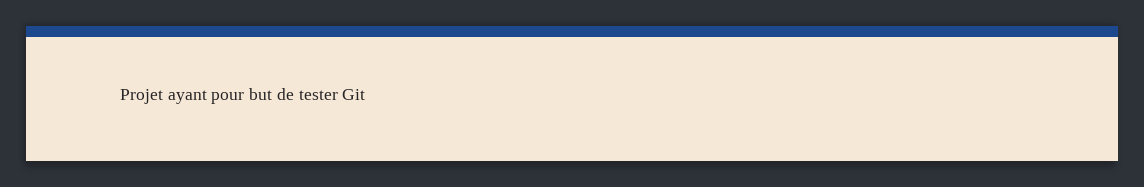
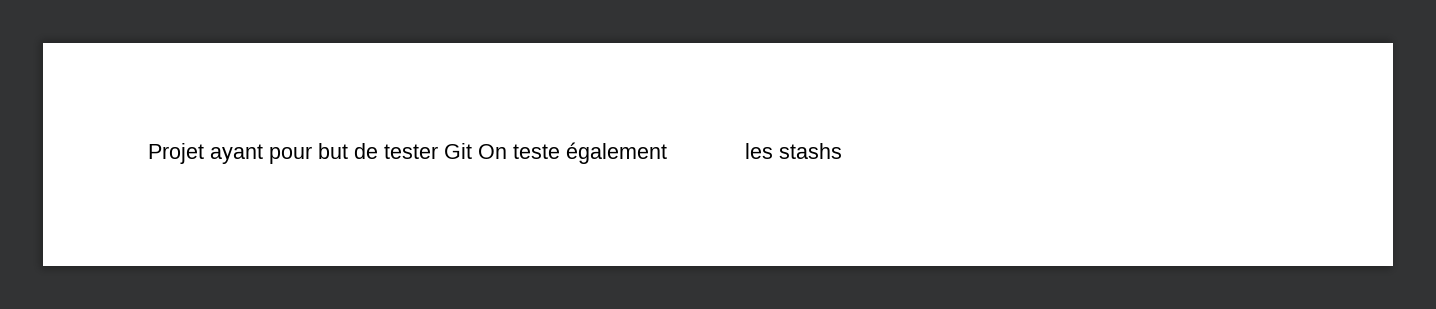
- Projet ayant pour but de tester Git
+ Projet ayant pour but de tester Git On teste également les stashs

